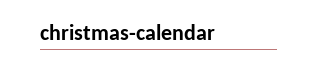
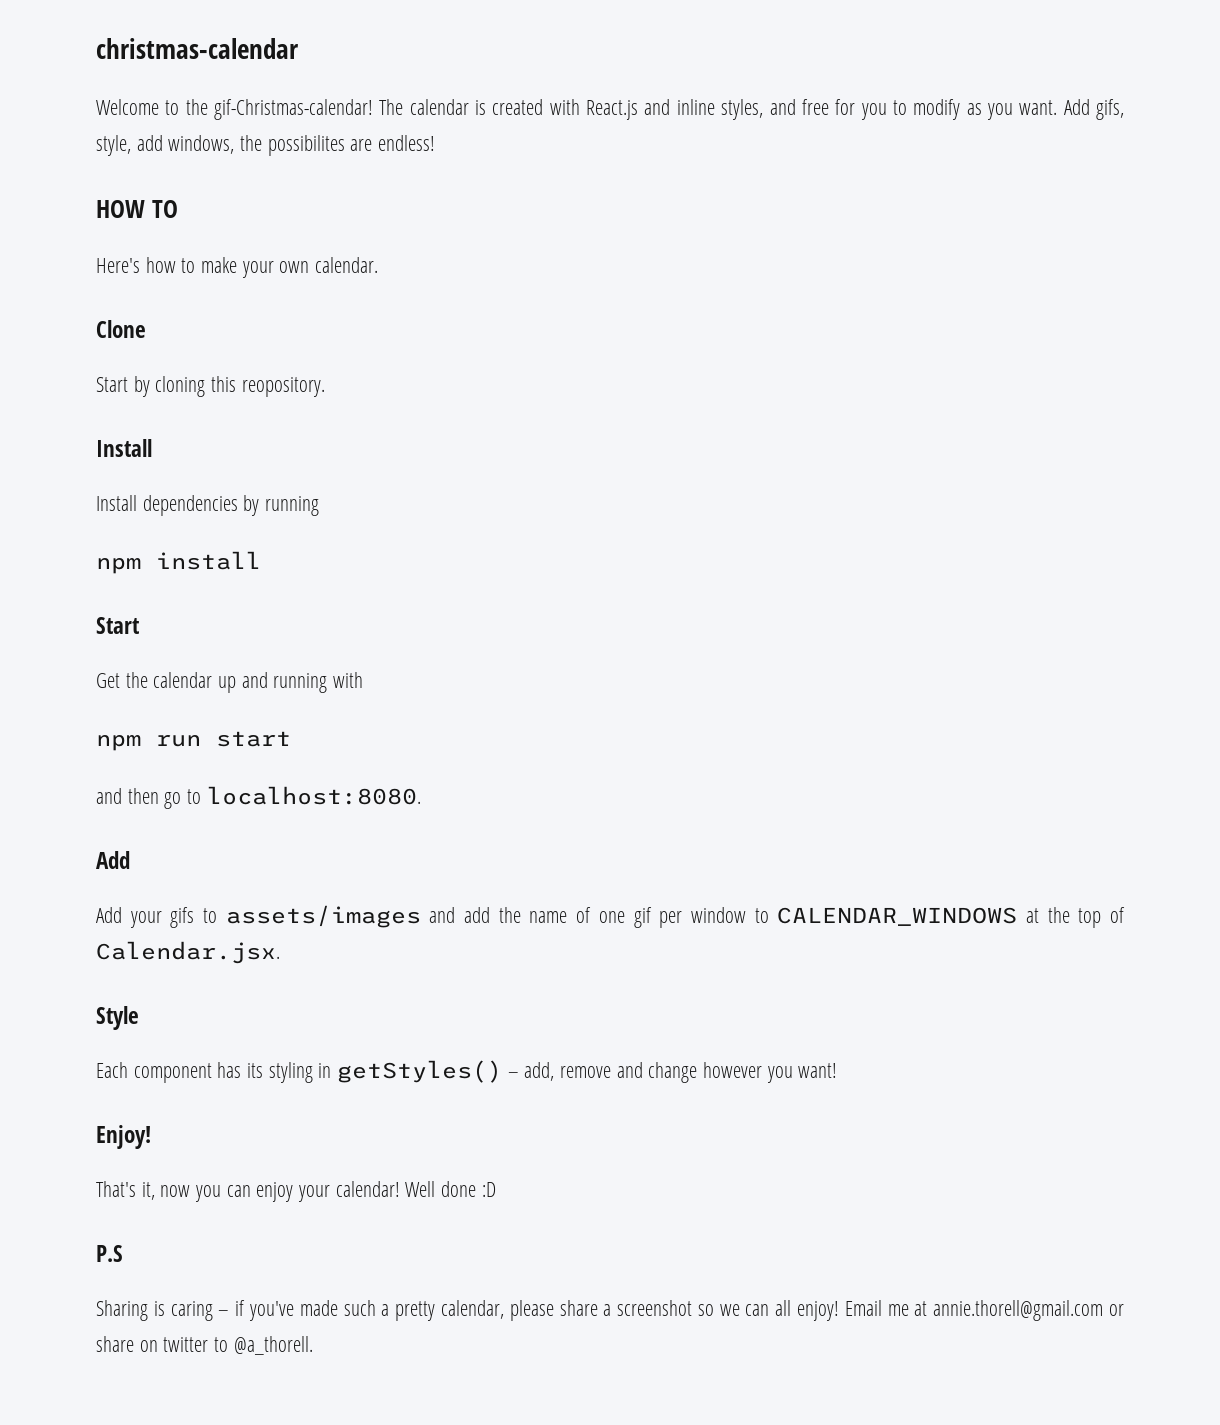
+ Welcome to the gif-Christmas-calendar! The calendar is created with React.js and inline styles, and free for you to modify as you want. Add gifs, style, add windows, the possibilites are endless!
+ HOW TO
+ Here's how to make your own calendar.
+ Clone
+ Start by cloning this reopository.
+ Install
+ Install dependencies by running
+ npm install
+ Start
+ Get the calendar up and running with
+ npm run start
+ and then go to localhost:8080.
+ Add
+ Add your gifs to assets/images and add the name of one gif per window to CALENDAR_WINDOWS at the top of Calendar.jsx.
+ Style
+ Each component has its styling in getStyles() – add, remove and change however you want!
+ Enjoy!
+ That's it, now you can enjoy your calendar! Well done :D
+ P.S
+ Sharing is caring – if you've made such a pretty calendar, please share a screenshot so we can all enjoy! Email me at annie.thorell@gmail.com or share on twitter to @a_thorell.

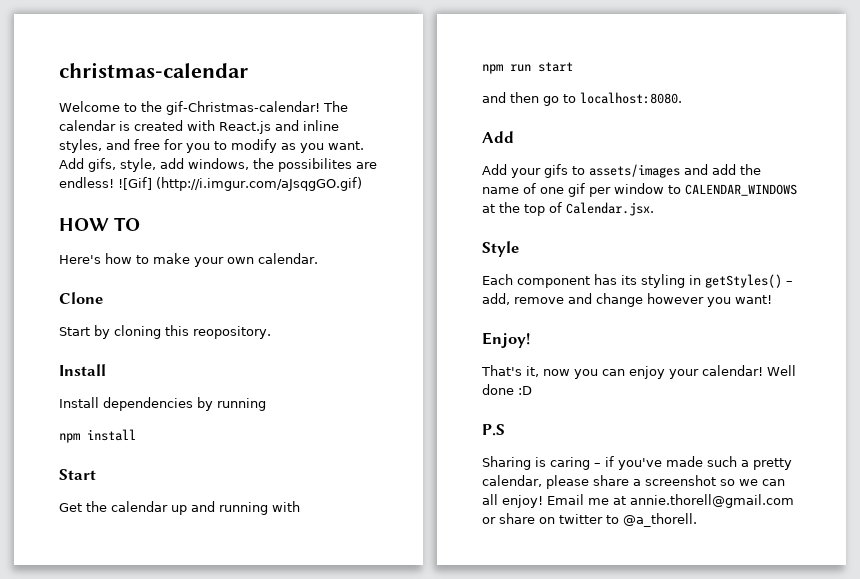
+ ![Gif] (http://i.imgur.com/aJsqgGO.gif)

